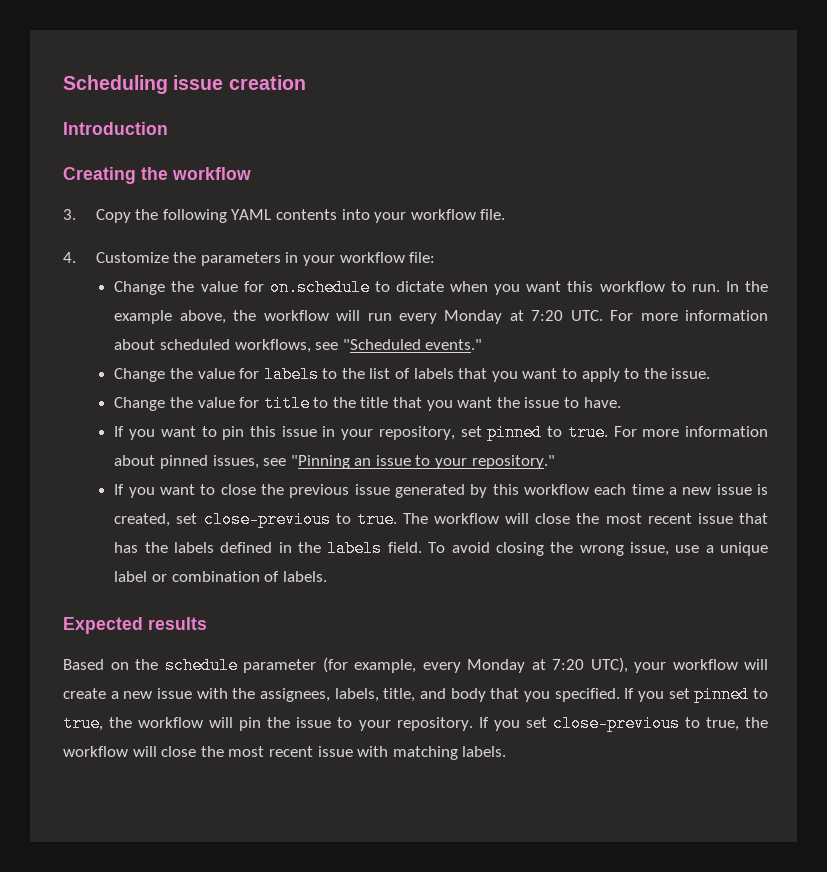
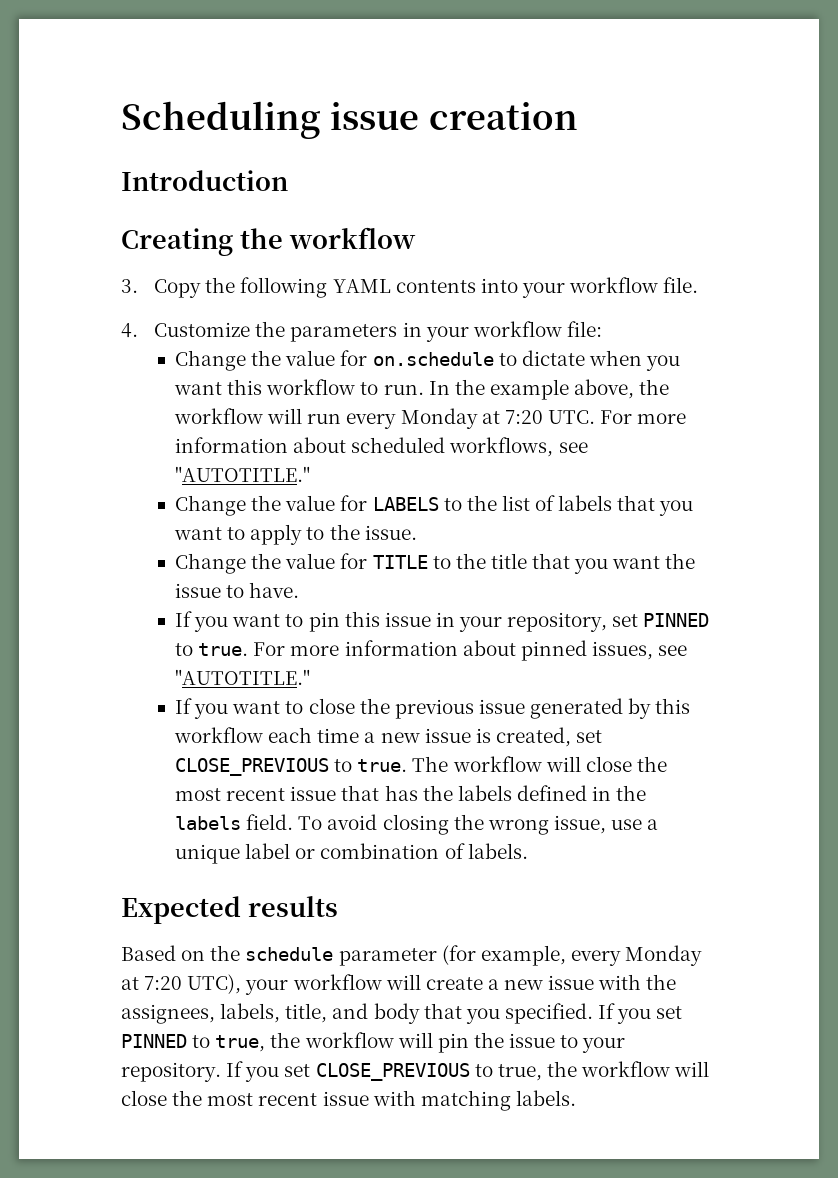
- In the example above, the workflow will run every Monday at 7:20 UTC. For more information about scheduled workflows, see "Scheduled events."
- Change the value for labels to the list of labels that you want to apply to the issue.
+ In the example above, the workflow will run every Monday at 7:20 UTC. For more information about scheduled workflows, see "AUTOTITLE."
+ Change the value for LABELS to the list of labels that you want to apply to the issue.
- Change the value for title to the title that you want the issue to have.
+ Change the value for TITLE to the title that you want the issue to have.
- If you want to pin this issue in your repository, set pinned to true.
+ If you want to pin this issue in your repository, set PINNED to true.
- For more information about pinned issues, see "Pinning an issue to your repository."
+ For more information about pinned issues, see "AUTOTITLE."
- If you want to close the previous issue generated by this workflow each time a new issue is created, set close-previous to true.
+ If you want to close the previous issue generated by this workflow each time a new issue is created, set CLOSE_PREVIOUS to true.
- If you set pinned to true, the workflow will pin the issue to your repository.
+ If you set PINNED to true, the workflow will pin the issue to your repository.
- If you set close-previous to true, the workflow will close the most recent issue with matching labels.
+ If you set CLOSE_PREVIOUS to true, the workflow will close the most recent issue with matching labels.

